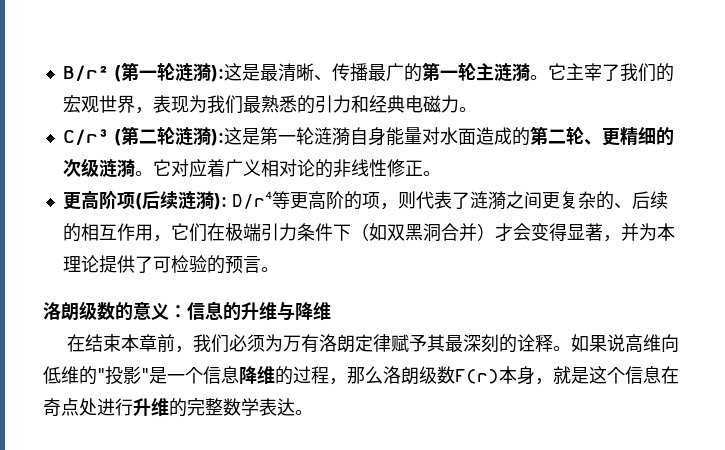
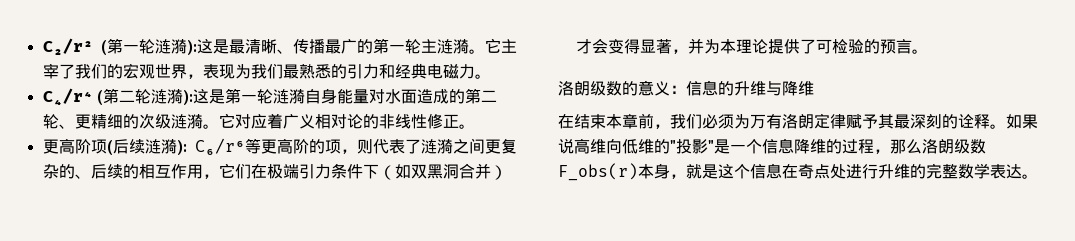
- B/r² (第一轮涟漪):这是最清晰、传播最广的第一轮主涟漪。
+ C₂/r² (第一轮涟漪):这是最清晰、传播最广的第一轮主涟漪。
- C/r³ (第二轮涟漪):这是第一轮涟漪自身能量对水面造成的第二轮、更精细的次级涟漪。
+ C₄/r⁴ (第二轮涟漪):这是第一轮涟漪自身能量对水面造成的第二轮、更精细的次级涟漪。
- 更高阶项(后续涟漪): D/r⁴等更高阶的项，则代表了涟漪之间更复杂的、后续的相互作用，它们在极端引力条件下（如双黑洞合并）才会变得显著，并为本理论提供了可检验的预言。
+ 更高阶项(后续涟漪): C₆/r⁶等更高阶的项，则代表了涟漪之间更复杂的、后续的相互作用，它们在极端引力条件下（如双黑洞合并）才会变得显著，并为本理论提供了可检验的预言。
- 如果说高维向低维的"投影"是一个信息降维的过程，那么洛朗级数F(r)本身，就是这个信息在奇点处进行升维的完整数学表达。
+ 如果说高维向低维的"投影"是一个信息降维的过程，那么洛朗级数F_obs(r)本身，就是这个信息在奇点处进行升维的完整数学表达。

